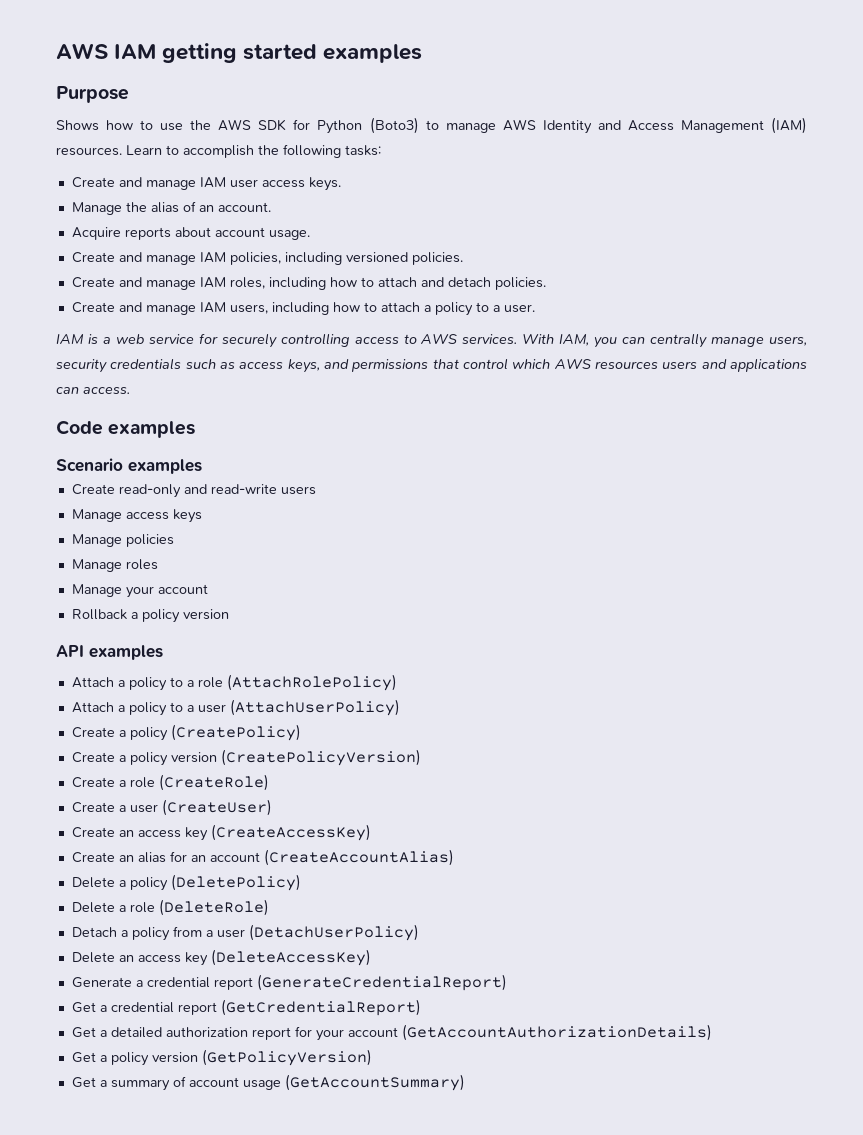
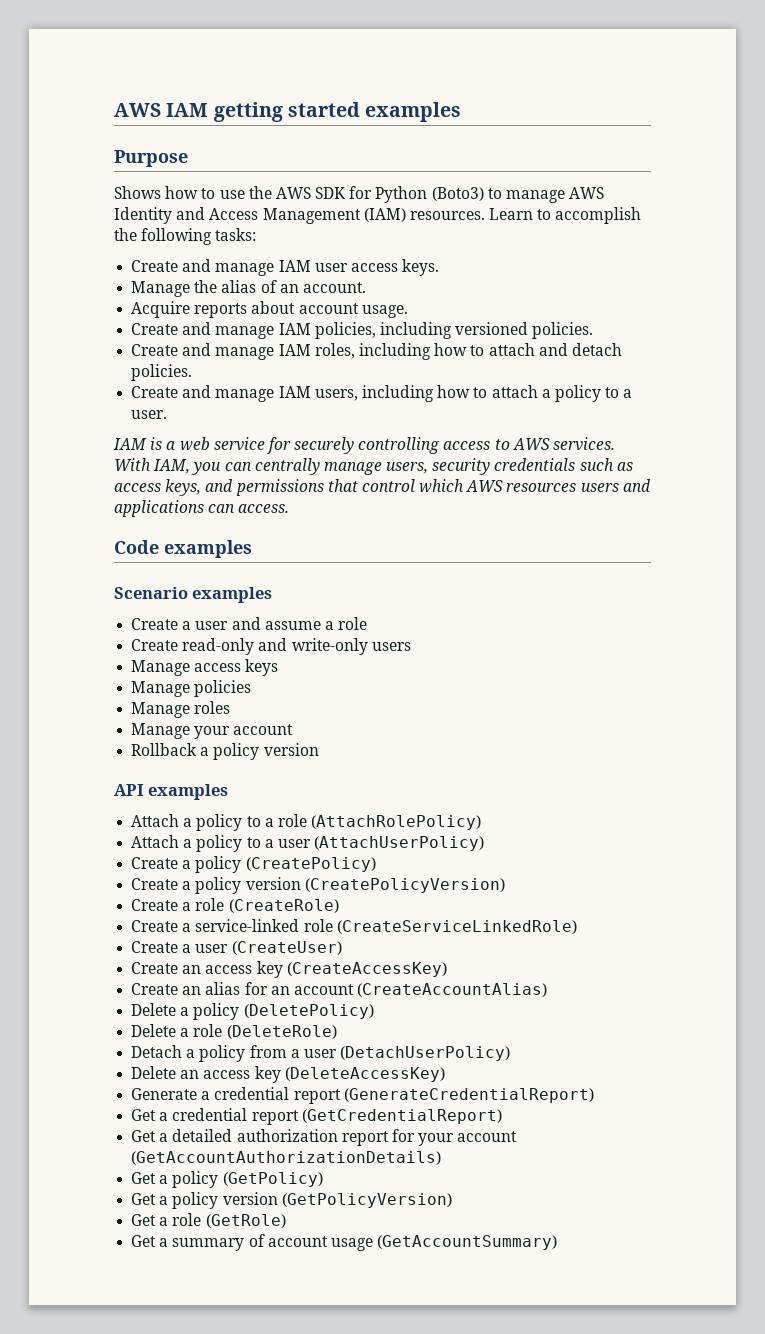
+ Create a user and assume a role
- Create read-only and read-write users
+ Create read-only and write-only users
+ Create a service-linked role (CreateServiceLinkedRole)
+ Get a policy (GetPolicy)
+ Get a role (GetRole)

